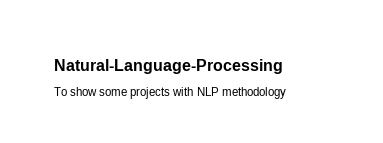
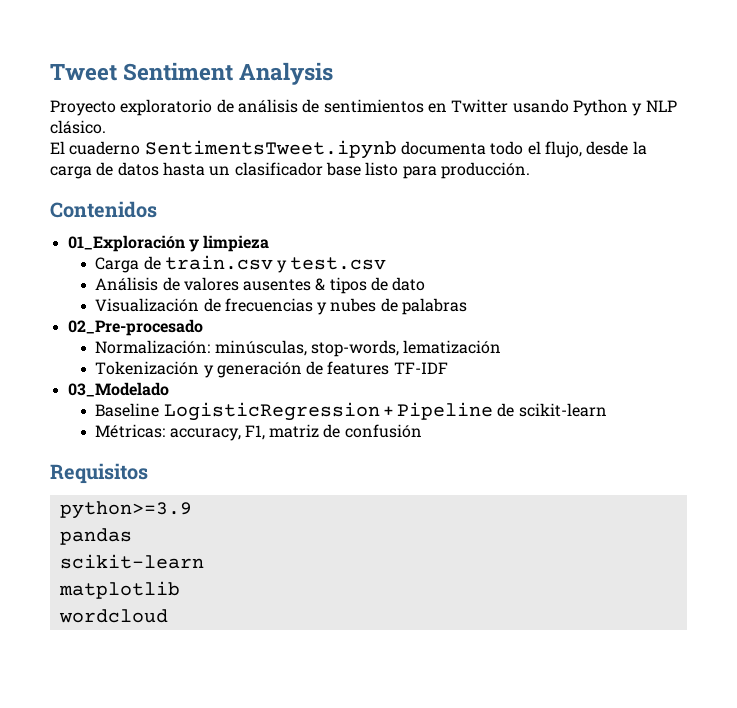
- Natural-Language-Processing
- To show some projects with NLP methodology
+ Tweet Sentiment Analysis
+ Proyecto exploratorio de análisis de sentimientos en Twitter usando Python y NLP clásico.
+ El cuaderno SentimentsTweet.ipynb documenta todo el flujo, desde la carga de datos hasta un clasificador base listo para producción.
+ Contenidos
+ 01_Exploración y limpieza
+ Carga de train.csv y test.csv
+ Análisis de valores ausentes & tipos de dato
+ Visualización de frecuencias y nubes de palabras
+ 02_Pre-procesado
+ Normalización: minúsculas, stop-words, lematización
+ Tokenización y generación de features TF-IDF
+ 03_Modelado
+ Baseline LogisticRegression + Pipeline de scikit-learn
+ Métricas: accuracy, F1, matriz de confusión
+ Requisitos
+ python>=3.9
+ pandas
+ scikit-learn
+ matplotlib
+ wordcloud

